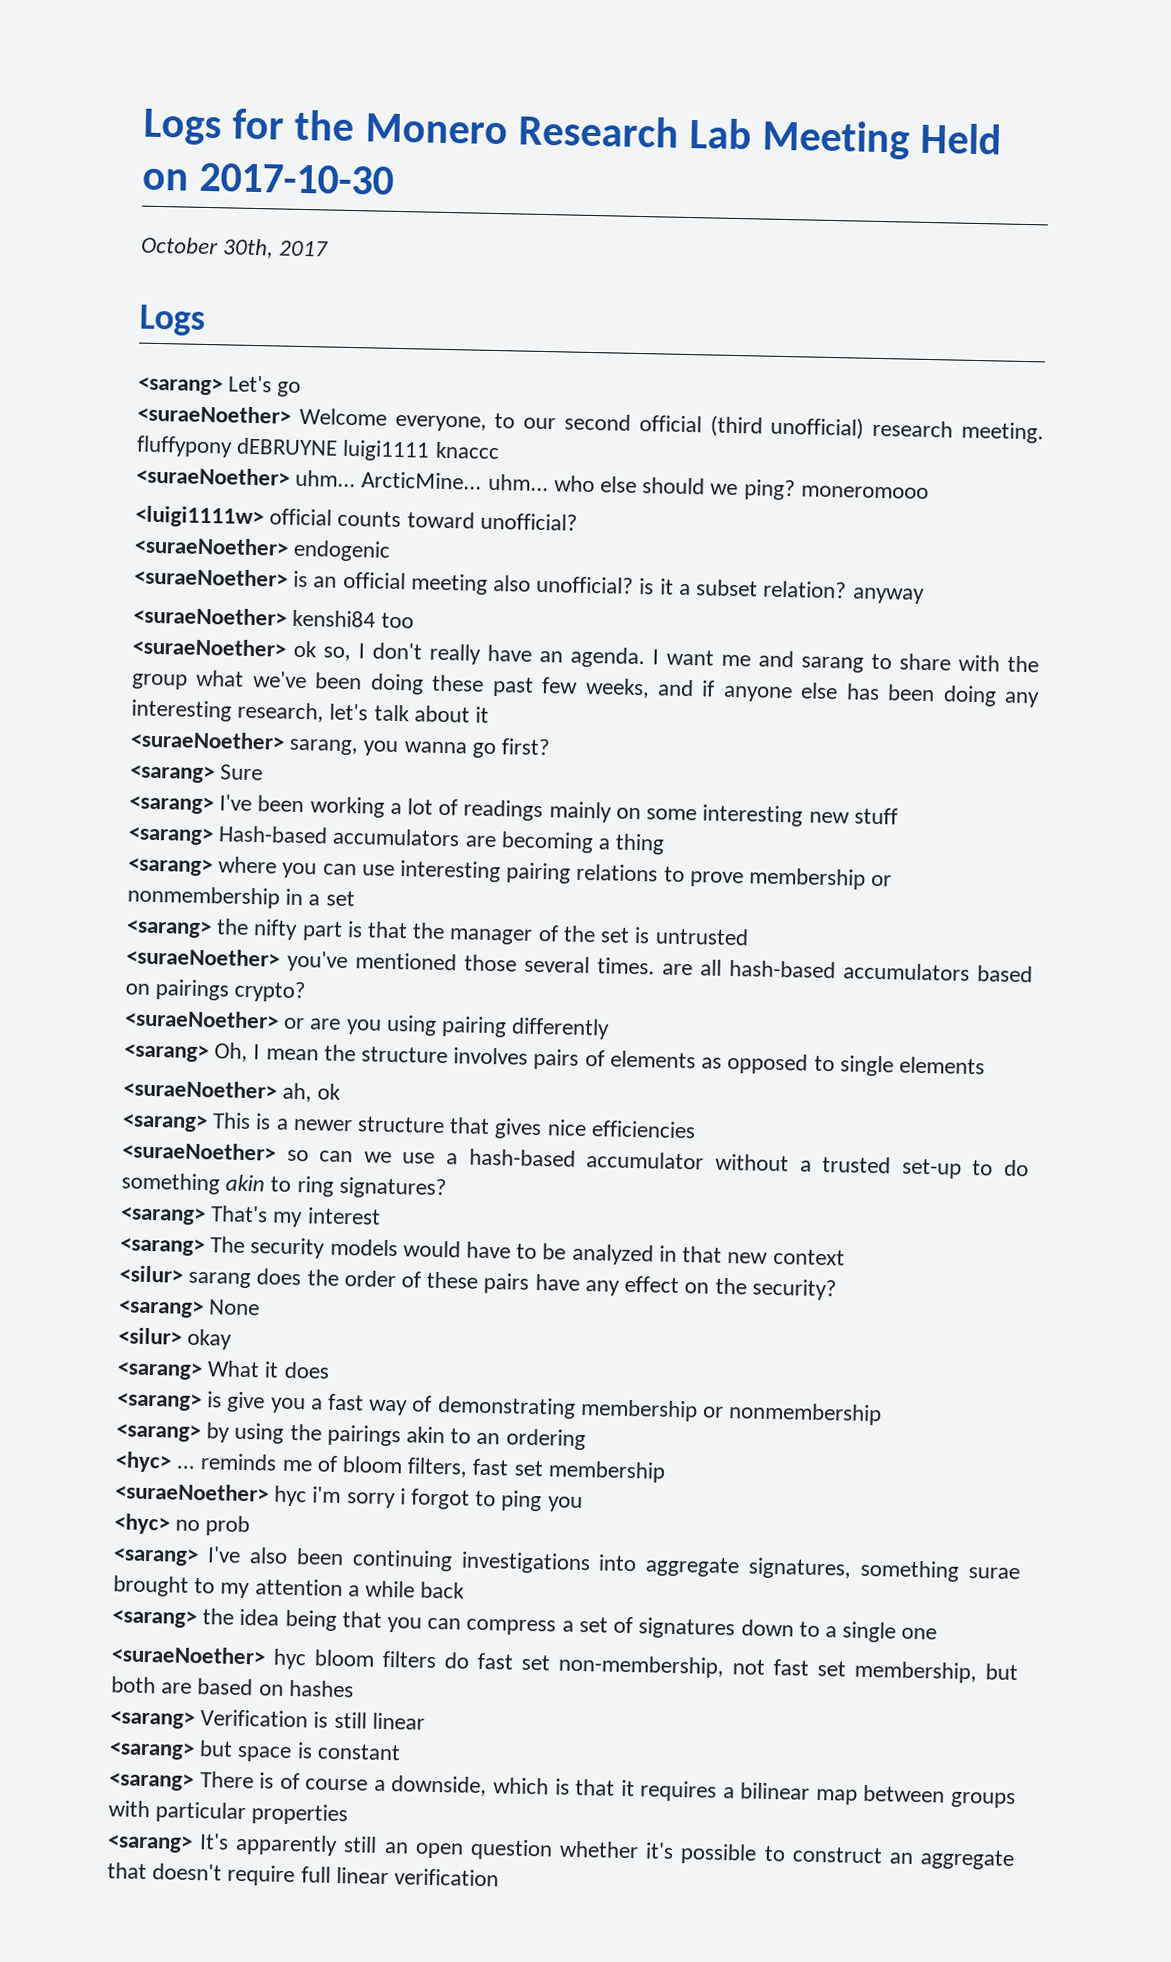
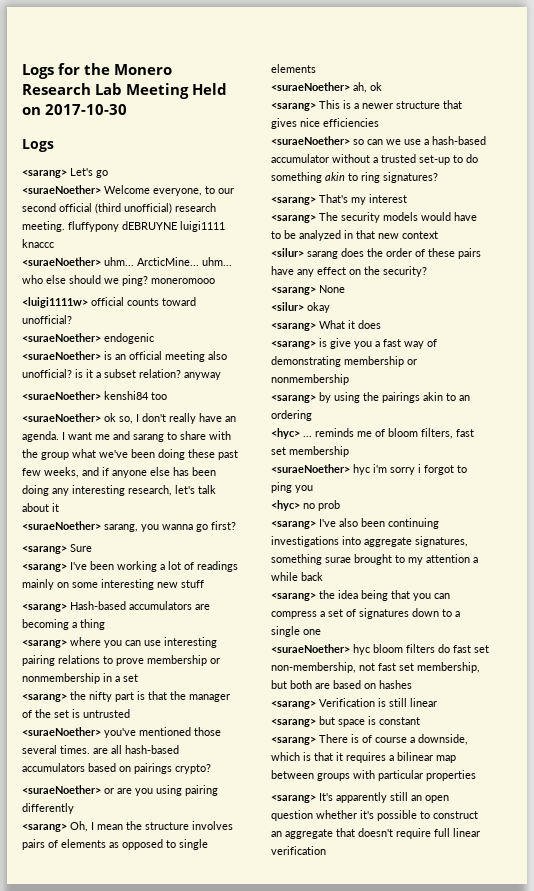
- October 30th, 2017

